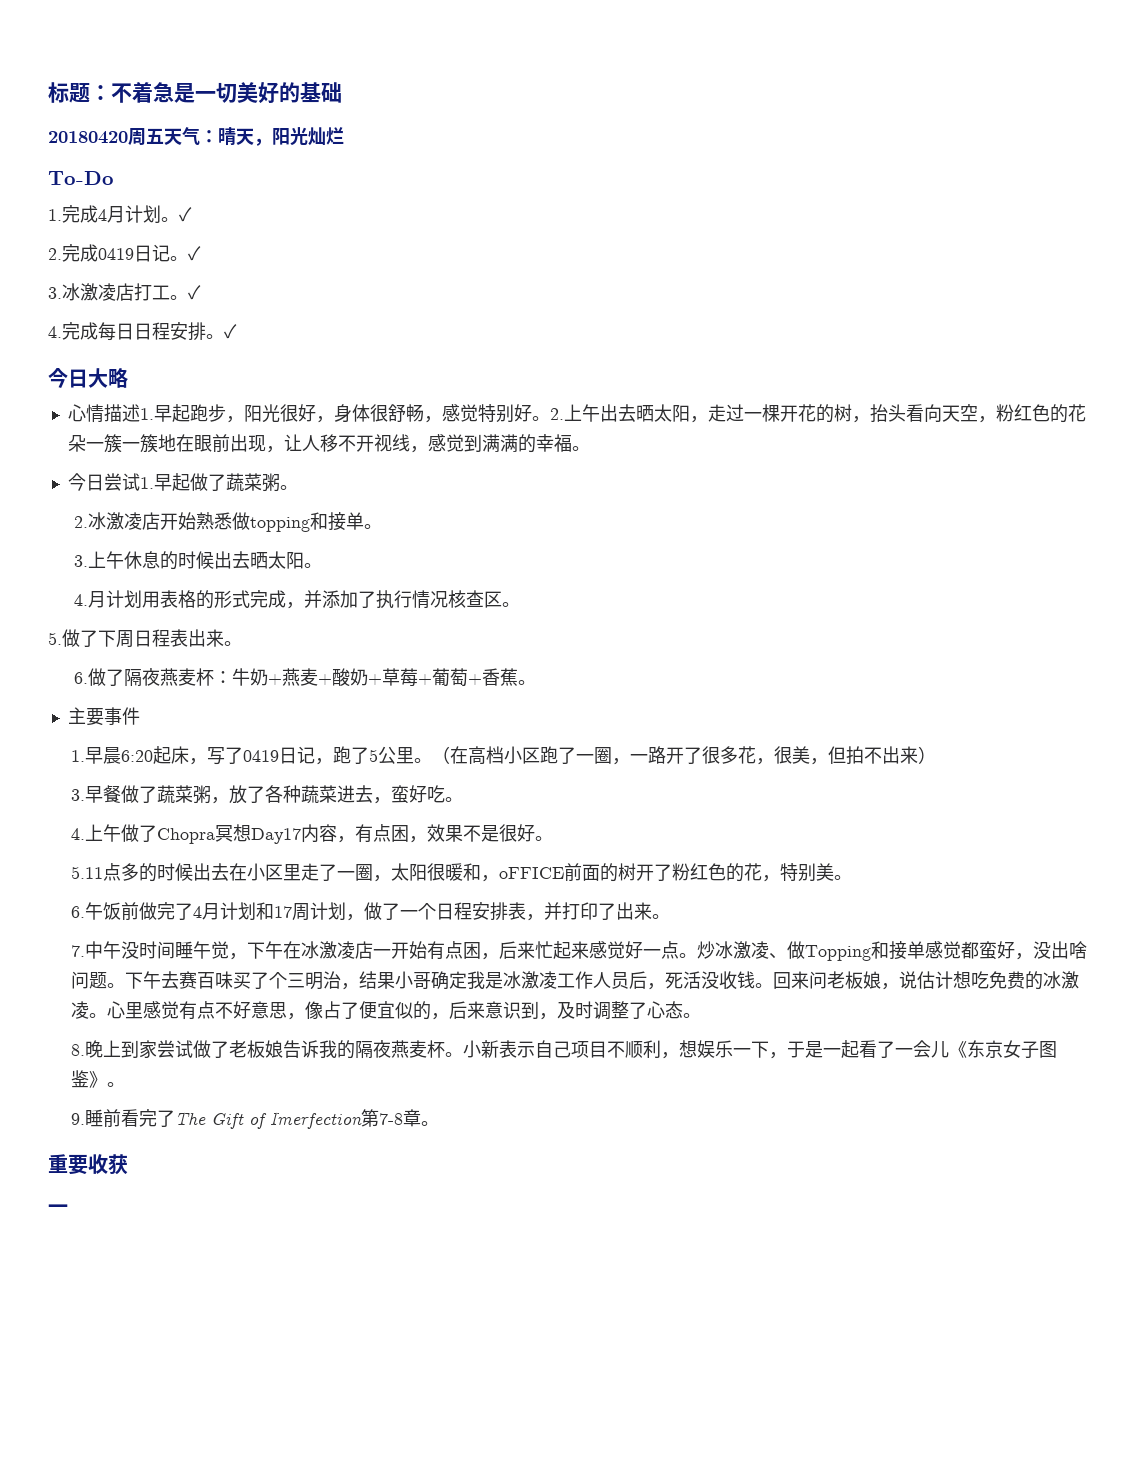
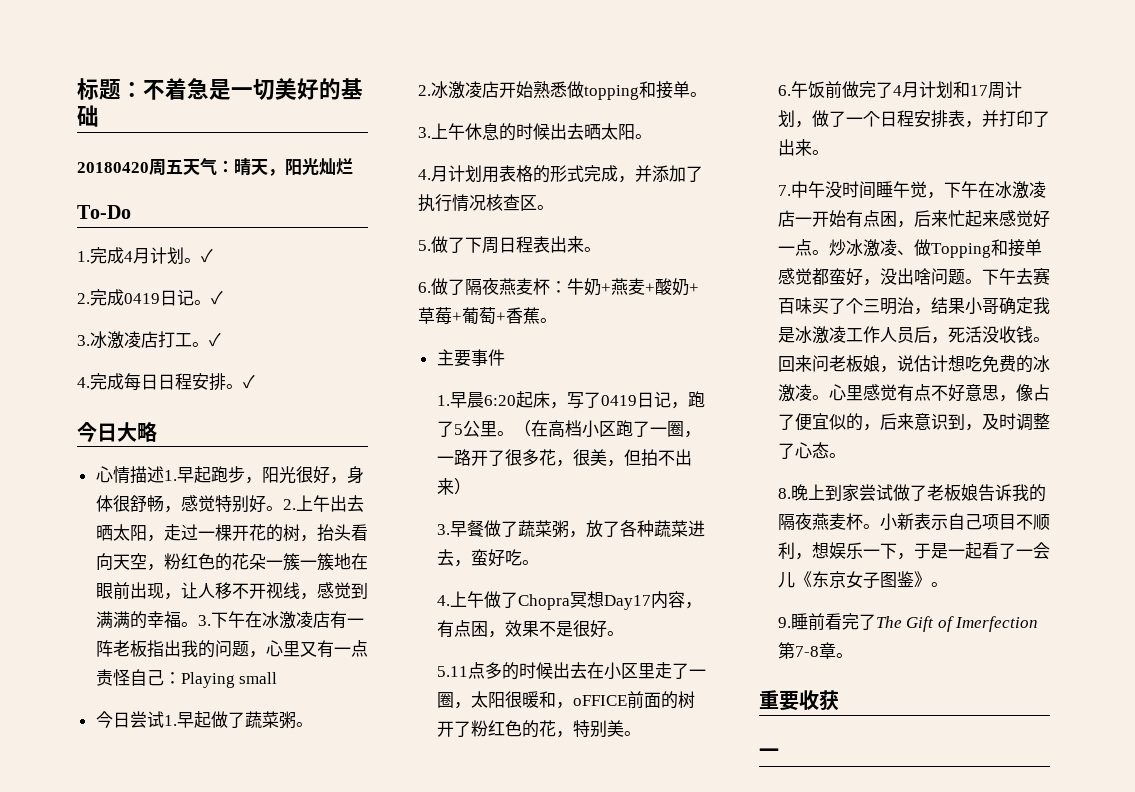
+ 3.下午在冰激凌店有一阵老板指出我的问题，心里又有一点责怪自己：Playing small

